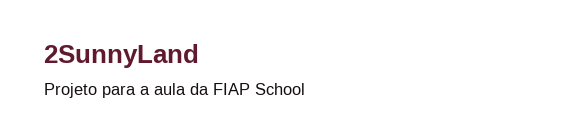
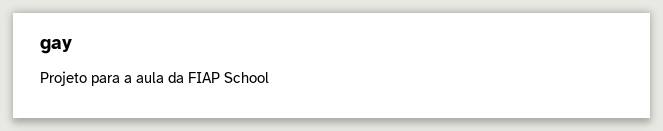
- 2SunnyLand
+ gay

